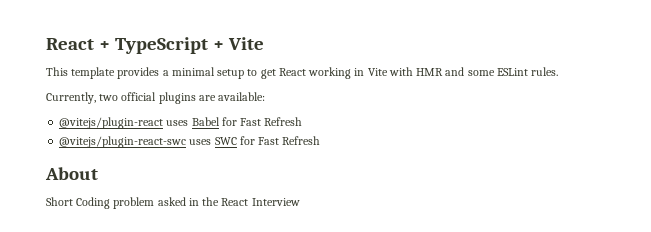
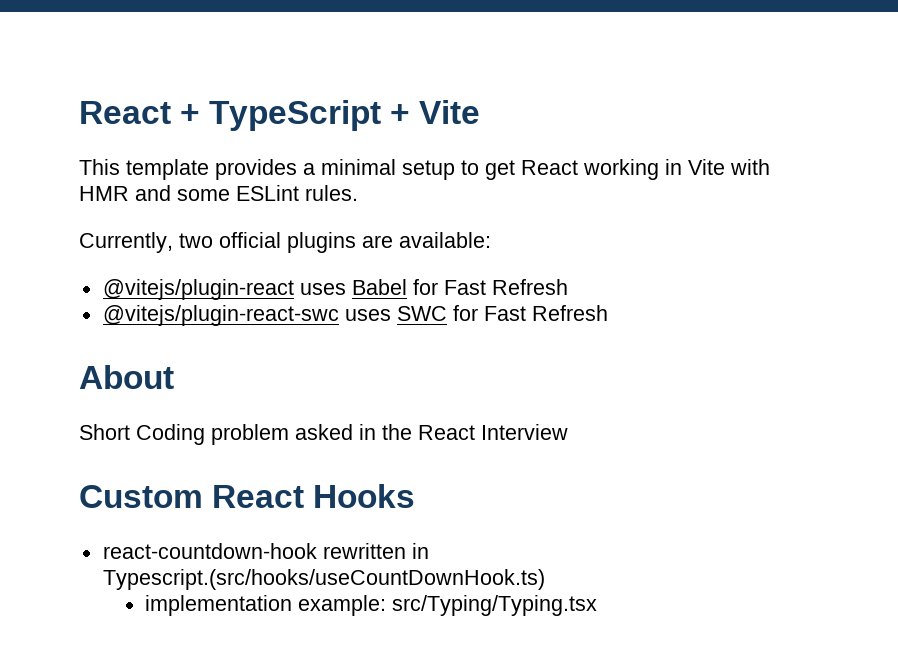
+ Custom React Hooks
+ react-countdown-hook rewritten in Typescript.(src/hooks/useCountDownHook.ts)
+ implementation example: src/Typing/Typing.tsx

